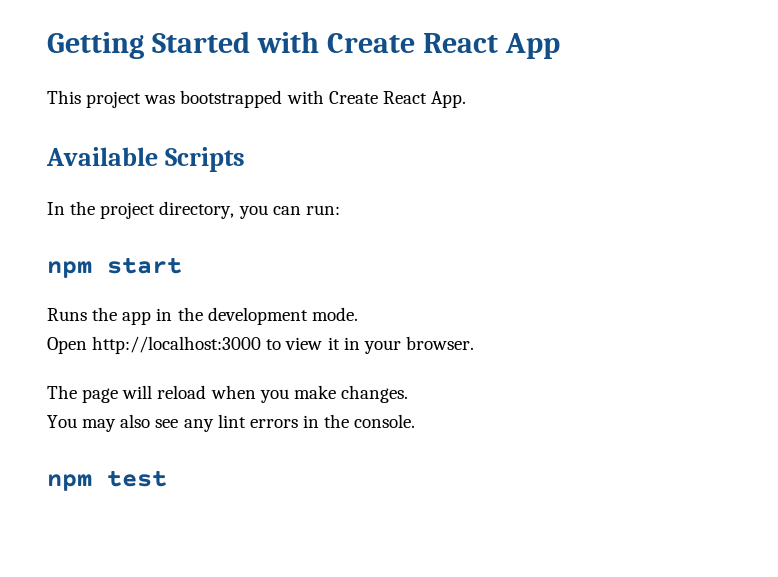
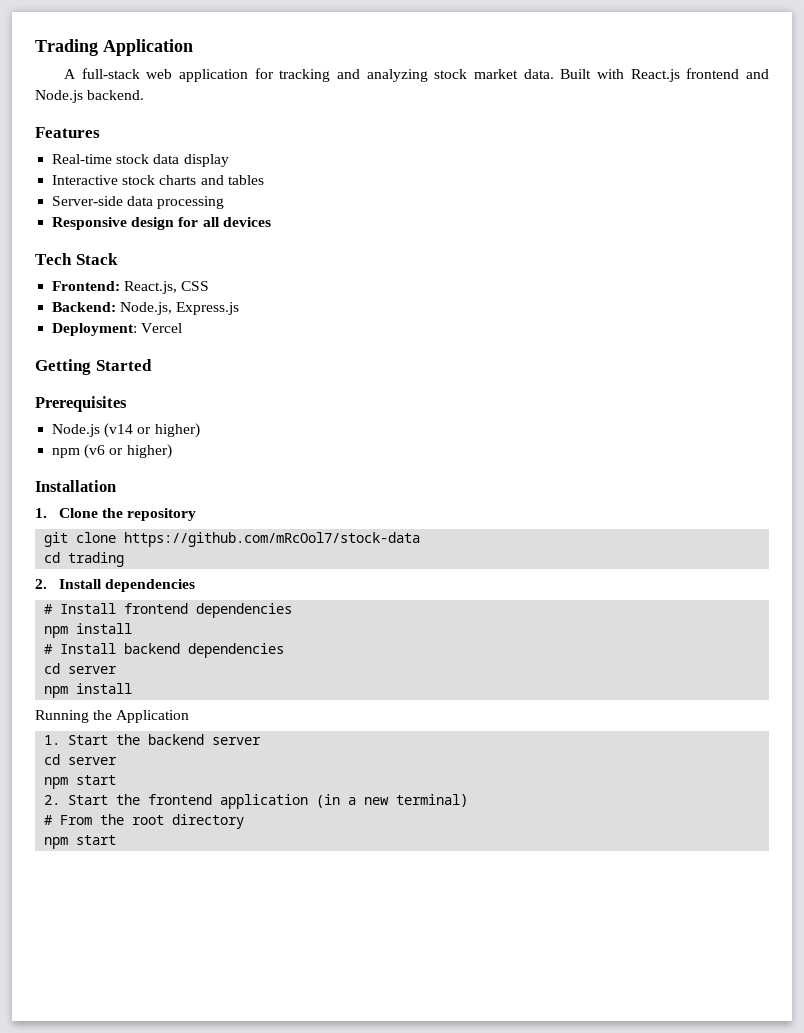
- Getting Started with Create React App
- This project was bootstrapped with Create React App.
- Available Scripts
- In the project directory, you can run:
+ Trading Application
+ A full-stack web application for tracking and analyzing stock market data. Built with React.js frontend and Node.js backend.
+ Features
+ Real-time stock data display
+ Interactive stock charts and tables
+ Server-side data processing
+ Responsive design for all devices
+ Tech Stack
+ Frontend: React.js, CSS
+ Backend: Node.js, Express.js
+ Deployment: Vercel
+ Getting Started
+ Prerequisites
+ Node.js (v14 or higher)
+ npm (v6 or higher)
+ Installation
+ 1. Clone the repository
+ git clone https://github.com/mRcOol7/stock-data
+ cd trading
+ 2. Install dependencies
+ # Install frontend dependencies
+ npm install
+ # Install backend dependencies
+ cd server
+ npm install
+ Running the Application
+ 1. Start the backend server
+ cd server
  npm start
- Runs the app in the development mode.
- Open http://localhost:3000 to view it in your browser.
- The page will reload when you make changes.
- You may also see any lint errors in the console.
- npm test
+ 2. Start the frontend application (in a new terminal)
+ # From the root directory
+ npm start

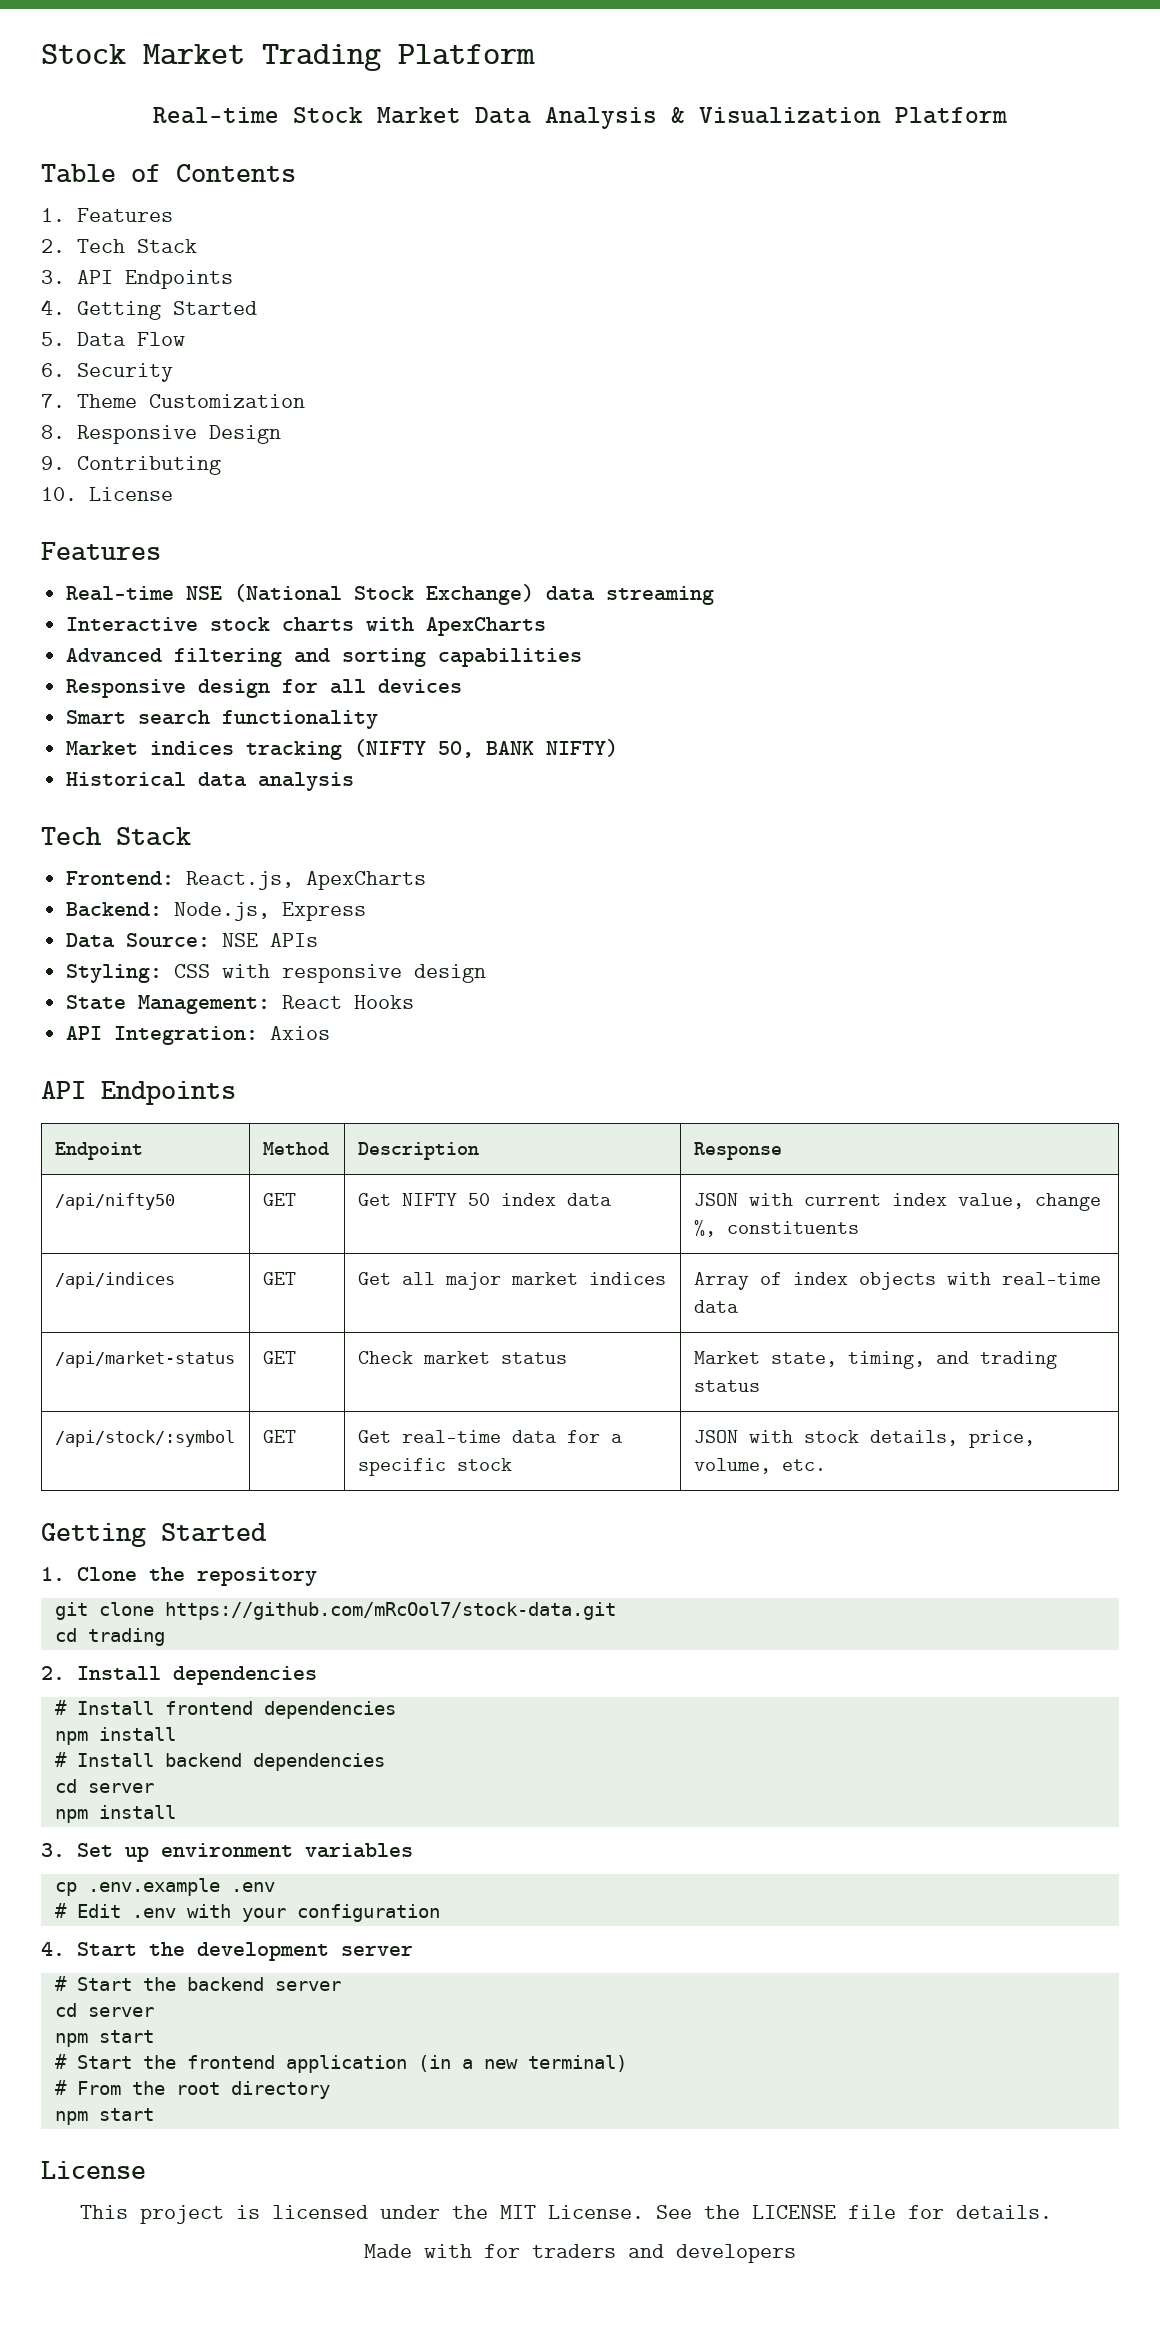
- Trading Application
- A full-stack web application for tracking and analyzing stock market data. Built with React.js frontend and Node.js backend.
+ Stock Market Trading Platform
+ Real-time Stock Market Data Analysis & Visualization Platform
+ Table of Contents
+ 1. Features
+ 2. Tech Stack
+ 3. API Endpoints
+ 4. Getting Started
+ 5. Data Flow
+ 6. Security
+ 7. Theme Customization
+ 8. Responsive Design
+ 9. Contributing
+ 10. License
  Features
- Real-time stock data display
- Interactive stock charts and tables
- Server-side data processing
+ Real-time NSE (National Stock Exchange) data streaming
+ Interactive stock charts with ApexCharts
+ Advanced filtering and sorting capabilities
+ Smart search functionality
+ Market indices tracking (NIFTY 50, BANK NIFTY)
+ Historical data analysis
- Frontend: React.js, CSS
+ Frontend: React.js, ApexCharts
- Backend: Node.js, Express.js
- Deployment: Vercel
+ Backend: Node.js, Express
+ Data Source: NSE APIs
+ Styling: CSS with responsive design
+ State Management: React Hooks
+ API Integration: Axios
+ API Endpoints
+ Endpoint | Method | Description | Response
+ /api/nifty50 | GET | Get NIFTY 50 index data | JSON with current index value, change %, constituents
+ /api/indices | GET | Get all major market indices | Array of index objects with real-time data
+ /api/market-status | GET | Check market status | Market state, timing, and trading status
+ /api/stock/:symbol | GET | Get real-time data for a specific stock | JSON with stock details, price, volume, etc.
  Getting Started
- Prerequisites
- Node.js (v14 or higher)
- npm (v6 or higher)
- Installation
- git clone https://github.com/mRcOol7/stock-data
+ git clone https://github.com/mRcOol7/stock-data.git
- Running the Application
- 1. Start the backend server
+ 3. Set up environment variables
+ cp .env.example .env
+ # Edit .env with your configuration
+ 4. Start the development server
+ # Start the backend server
- 2. Start the frontend application (in a new terminal)
+ # Start the frontend application (in a new terminal)
  # From the root directory
  npm start
+ License
+ This project is licensed under the MIT License. See the LICENSE file for details.
+ Made with for traders and developers

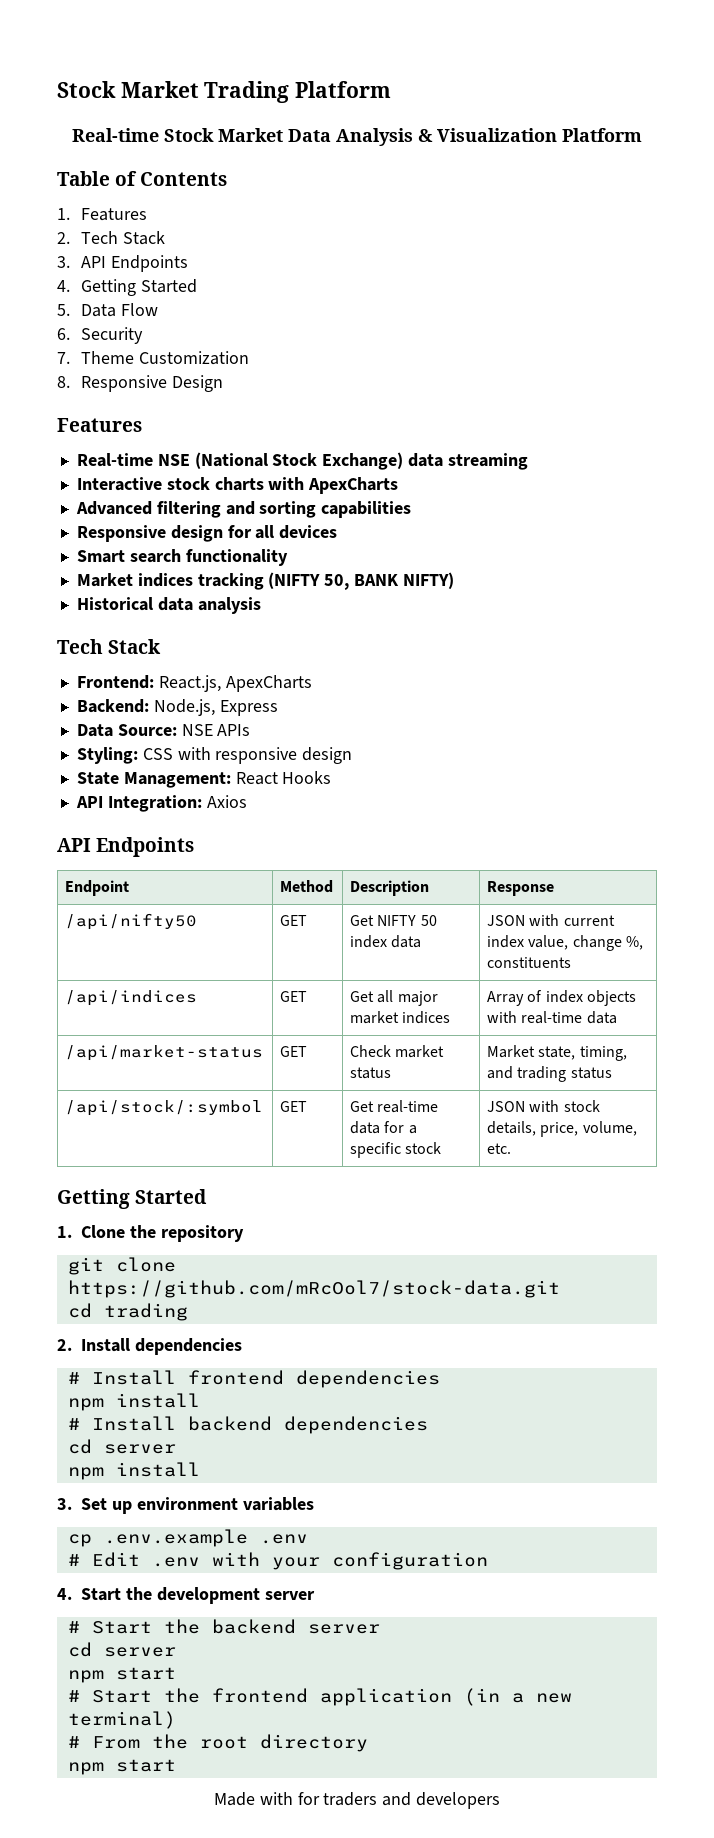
- 9. Contributing
- 10. License
  # From the root directory
  npm start
- License
- This project is licensed under the MIT License. See the LICENSE file for details.

